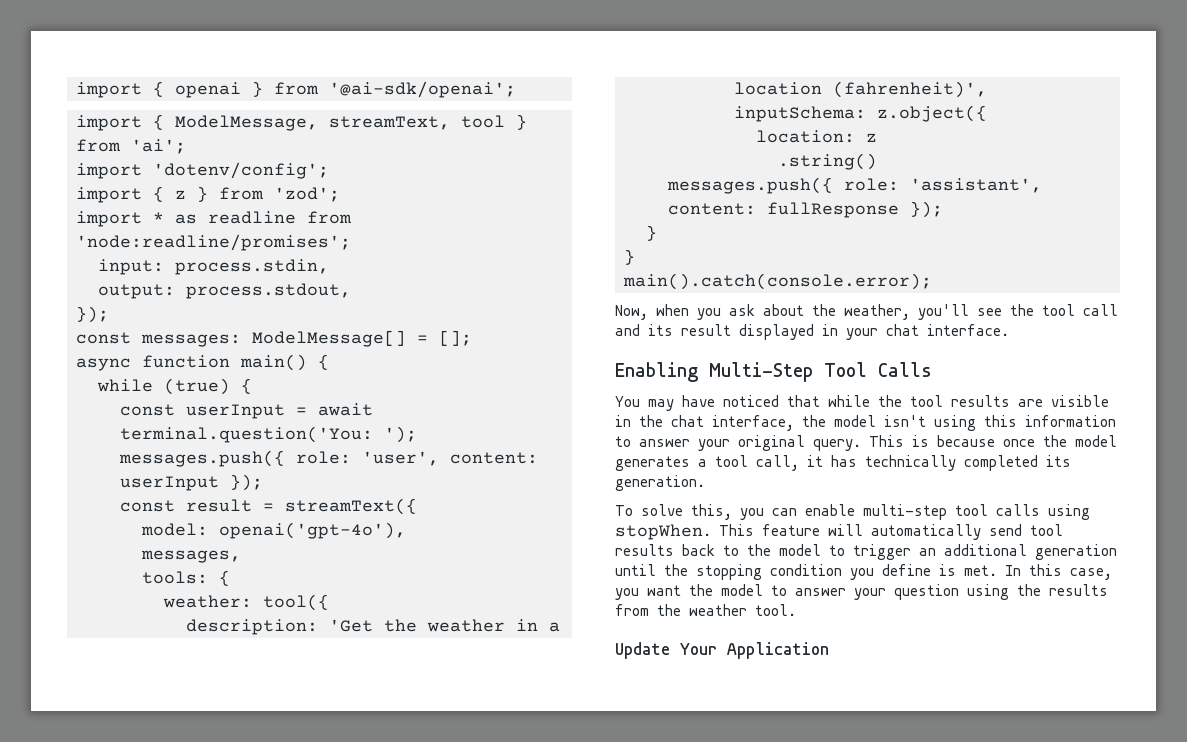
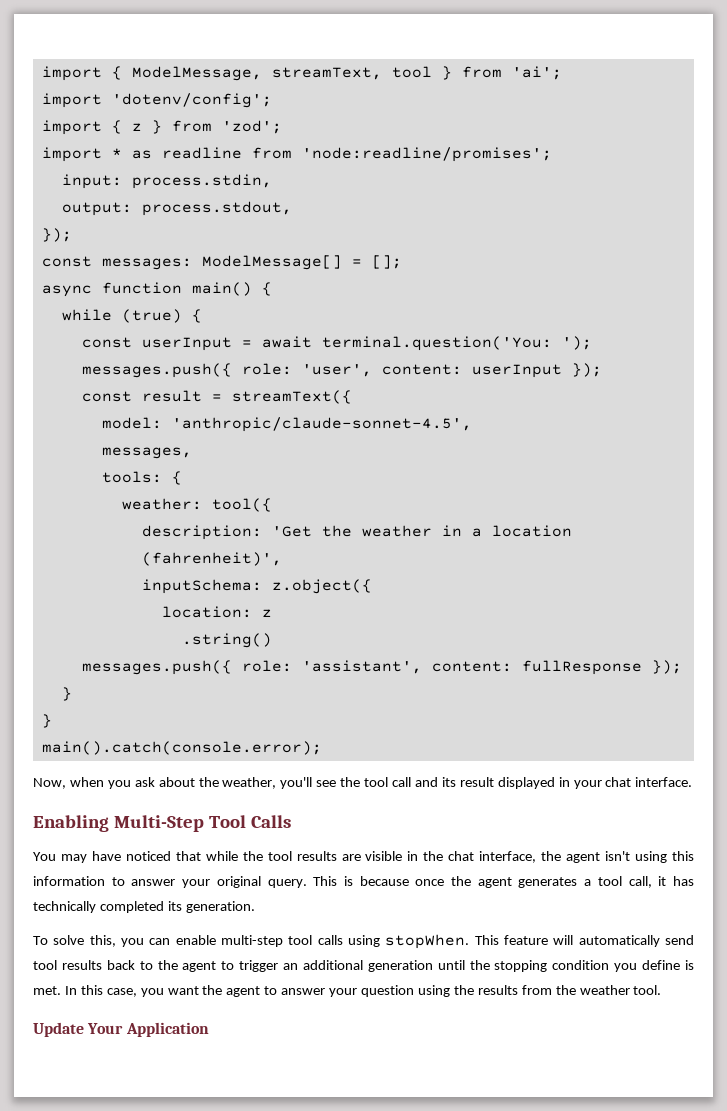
- import { openai } from '@ai-sdk/openai';
- model: openai('gpt-4o'),
+ model: 'anthropic/claude-sonnet-4.5',
- You may have noticed that while the tool results are visible in the chat interface, the model isn't using this information to answer your original query.
+ You may have noticed that while the tool results are visible in the chat interface, the agent isn't using this information to answer your original query.
- This is because once the model generates a tool call, it has technically completed its generation.
+ This is because once the agent generates a tool call, it has technically completed its generation.
- This feature will automatically send tool results back to the model to trigger an additional generation until the stopping condition you define is met.
+ This feature will automatically send tool results back to the agent to trigger an additional generation until the stopping condition you define is met.
- In this case, you want the model to answer your question using the results from the weather tool.
+ In this case, you want the agent to answer your question using the results from the weather tool.

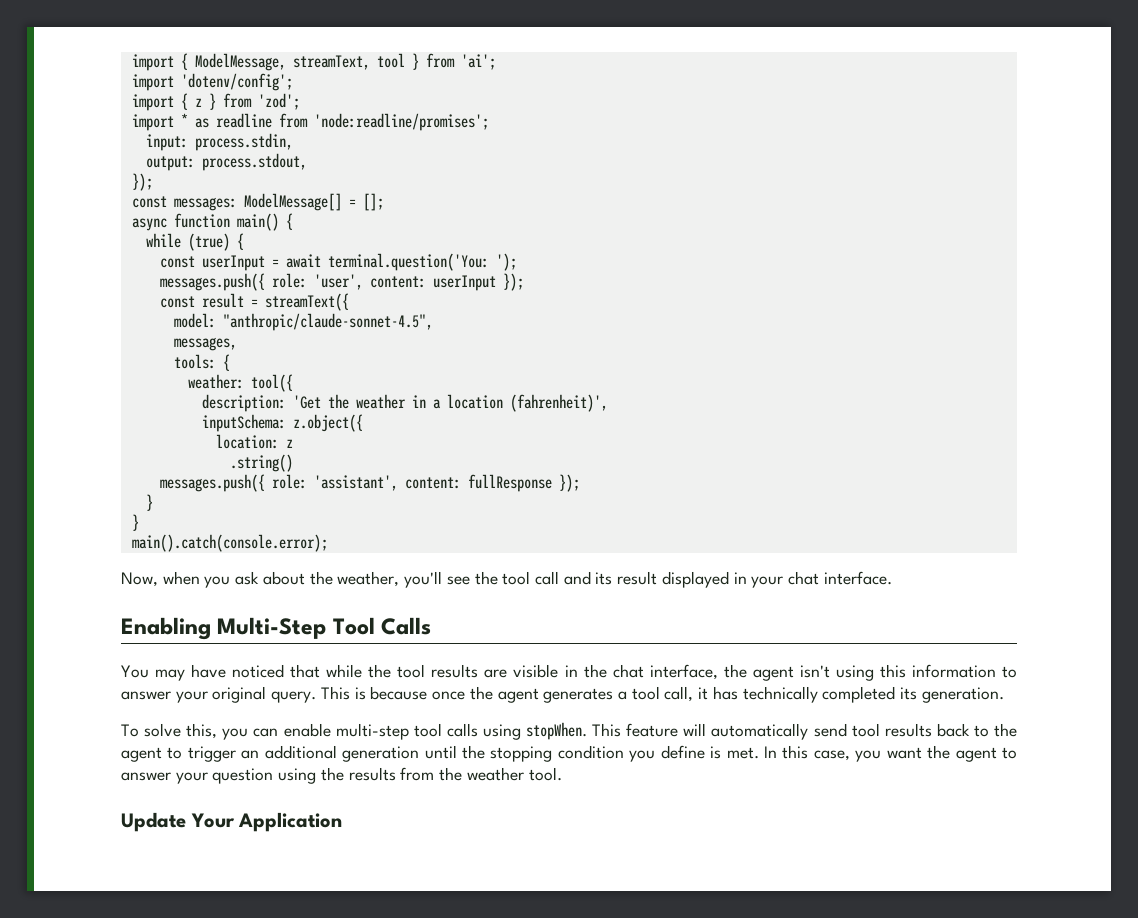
- model: 'anthropic/claude-sonnet-4.5',
+ model: "anthropic/claude-sonnet-4.5",

